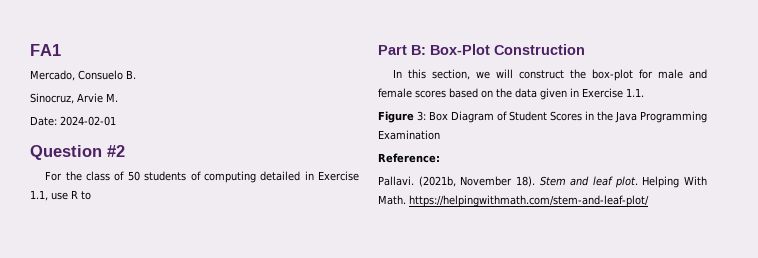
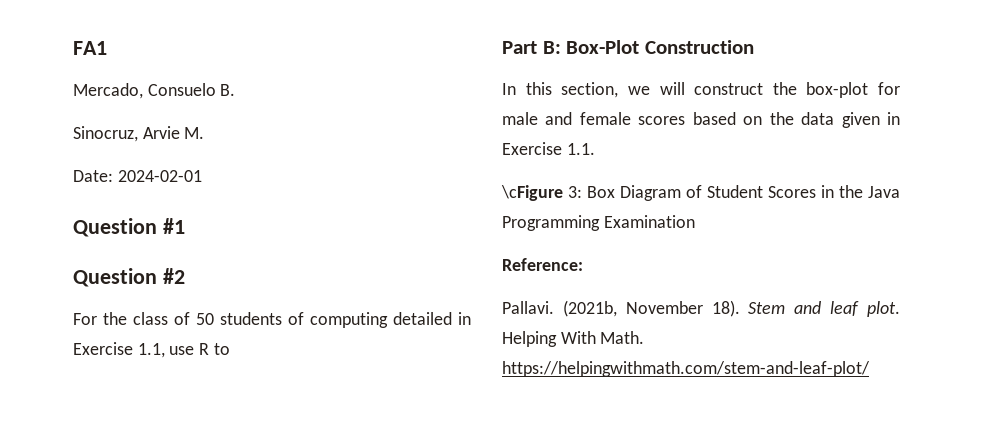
+ Question #1
- Figure 3: Box Diagram of Student Scores in the Java Programming Examination
+ \cFigure 3: Box Diagram of Student Scores in the Java Programming Examination

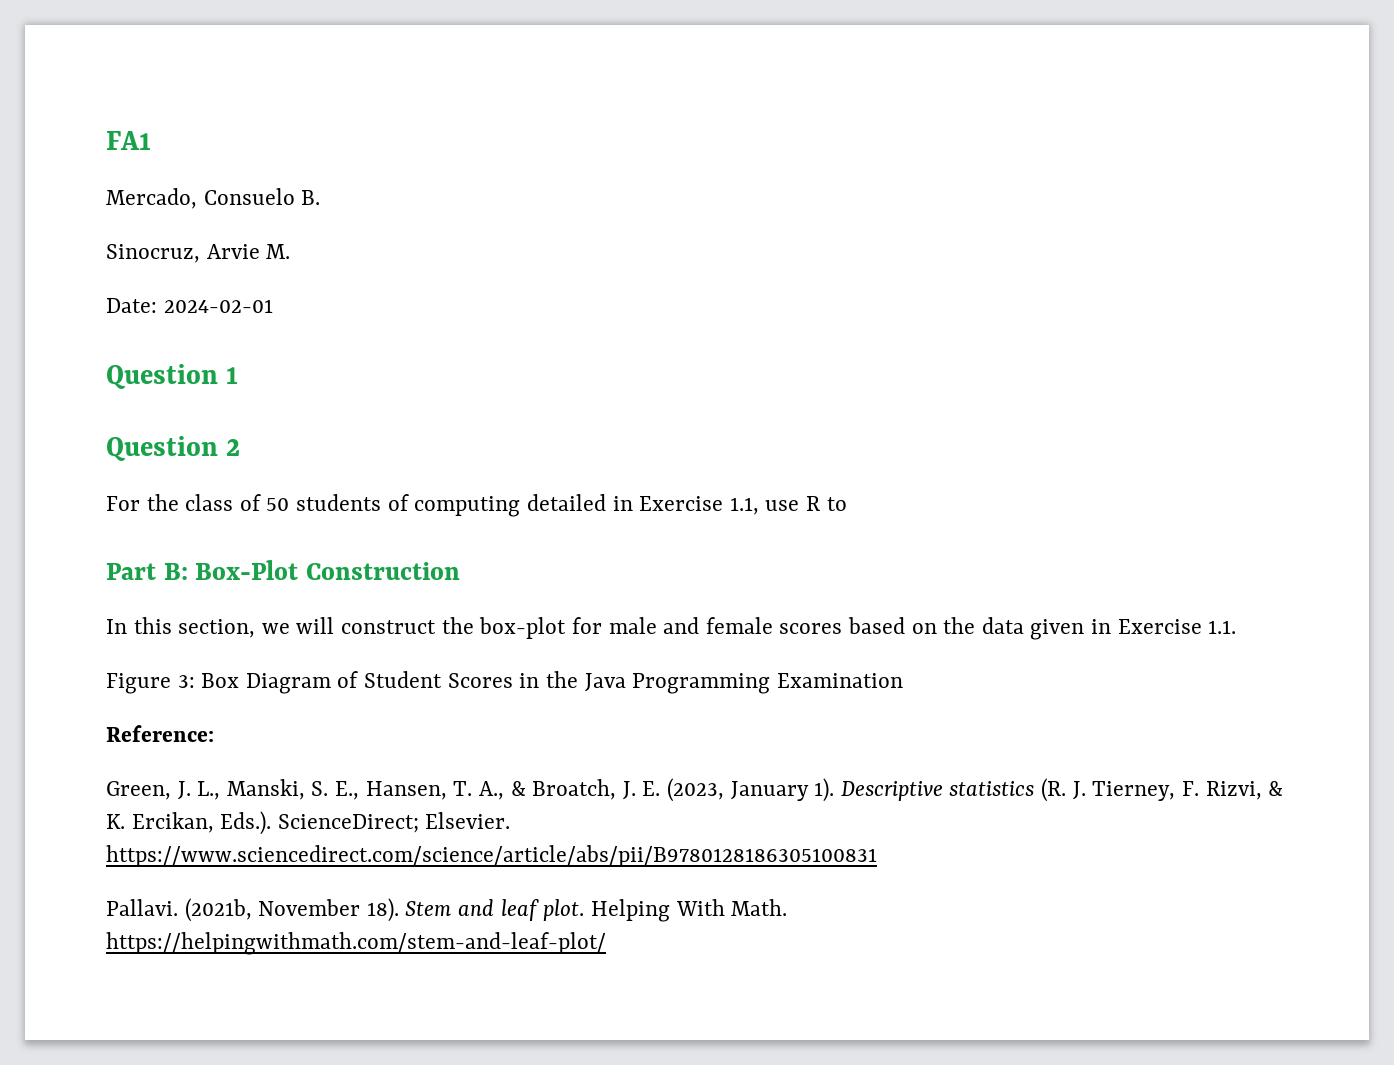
- Question #1
- Question #2
+ Question 1
+ Question 2
- \cFigure 3: Box Diagram of Student Scores in the Java Programming Examination
+ Figure 3: Box Diagram of Student Scores in the Java Programming Examination
+ Green, J. L., Manski, S. E., Hansen, T. A., & Broatch, J. E. (2023, January 1). Descriptive statistics (R. J. Tierney, F. Rizvi, & K. Ercikan, Eds.). ScienceDirect; Elsevier. https://www.sciencedirect.com/science/article/abs/pii/B9780128186305100831

